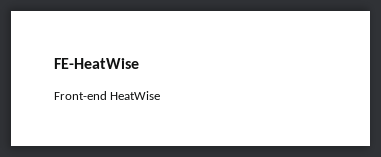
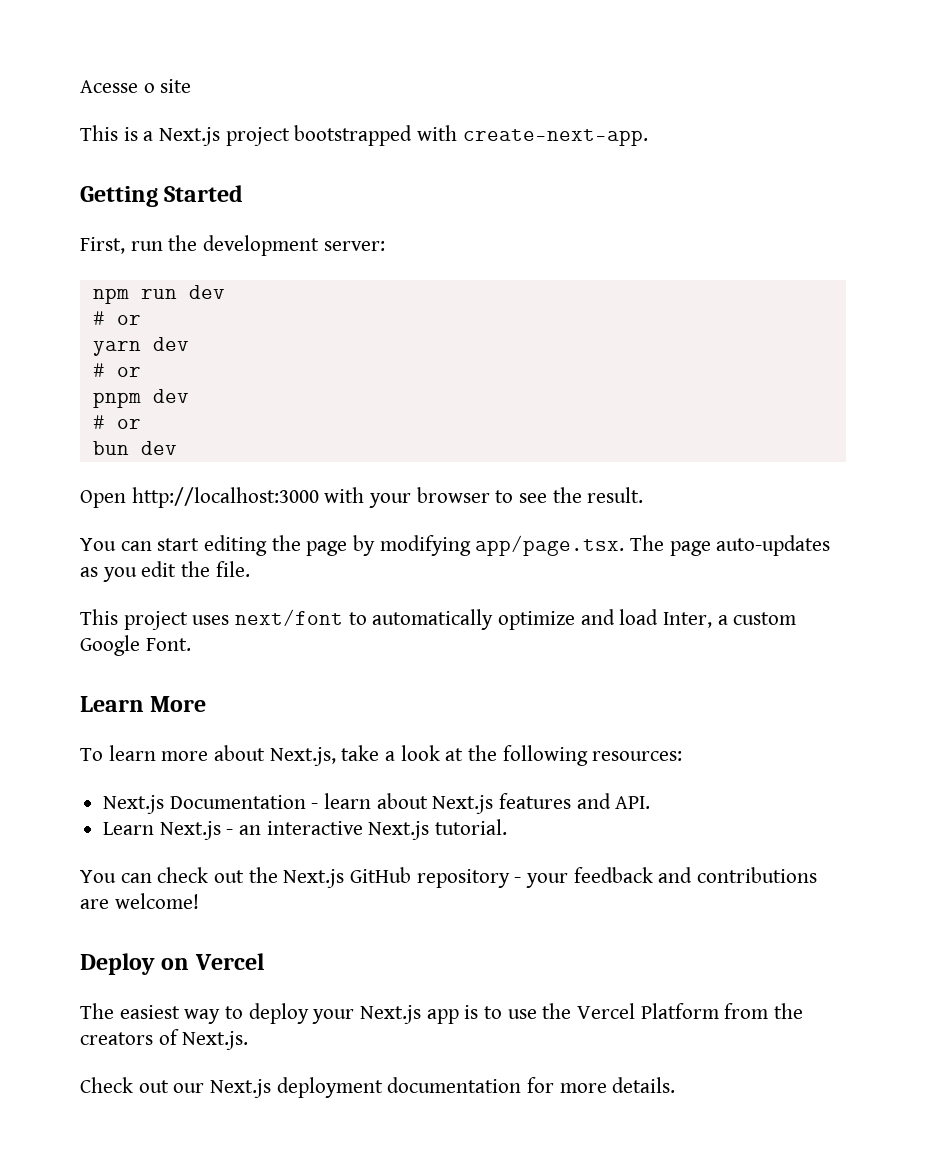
- FE-HeatWise
- Front-end HeatWise
+ Acesse o site
+ This is a Next.js project bootstrapped with create-next-app.
+ Getting Started
+ First, run the development server:
+ npm run dev
+ # or
+ yarn dev
+ # or
+ pnpm dev
+ # or
+ bun dev
+ Open http://localhost:3000 with your browser to see the result.
+ You can start editing the page by modifying app/page.tsx. The page auto-updates as you edit the file.
+ This project uses next/font to automatically optimize and load Inter, a custom Google Font.
+ Learn More
+ To learn more about Next.js, take a look at the following resources:
+ Next.js Documentation - learn about Next.js features and API.
+ Learn Next.js - an interactive Next.js tutorial.
+ You can check out the Next.js GitHub repository - your feedback and contributions are welcome!
+ Deploy on Vercel
+ The easiest way to deploy your Next.js app is to use the Vercel Platform from the creators of Next.js.
+ Check out our Next.js deployment documentation for more details.

